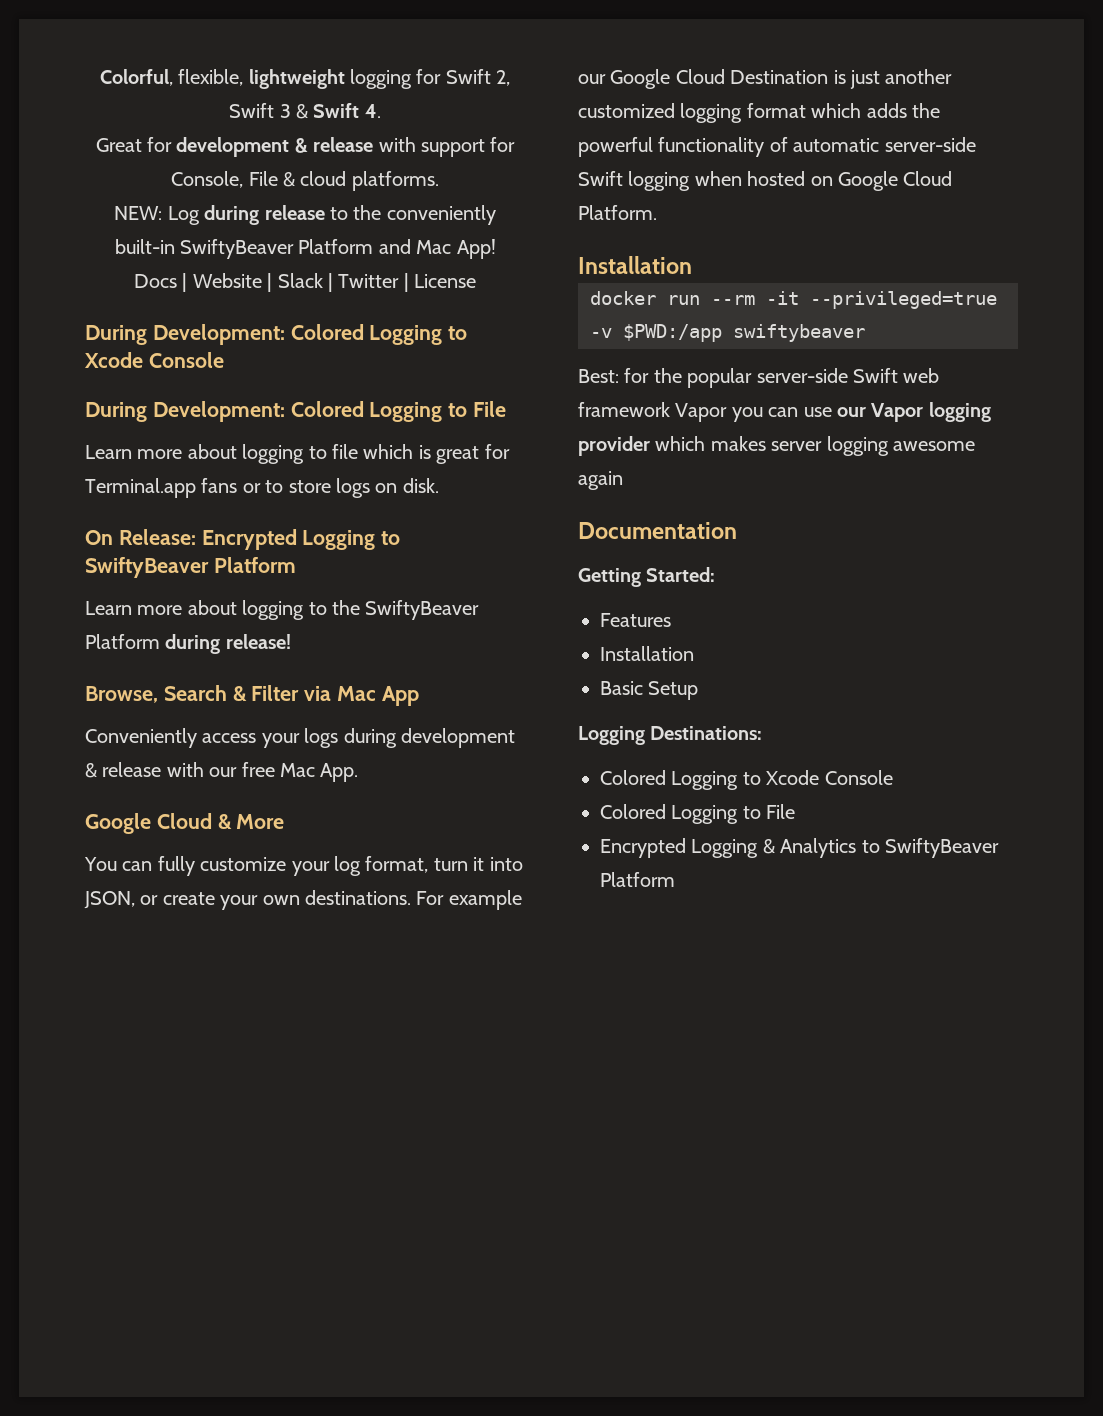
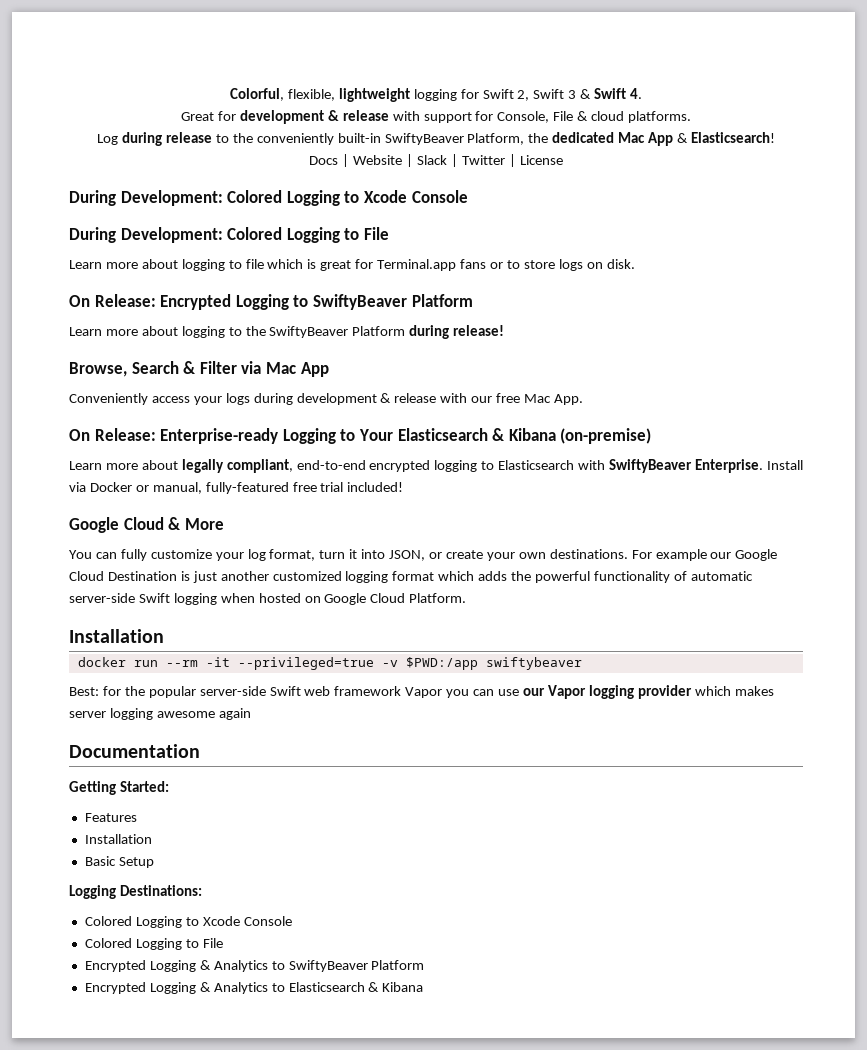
- NEW: Log during release to the conveniently built-in SwiftyBeaver Platform and Mac App!
+ Log during release to the conveniently built-in SwiftyBeaver Platform, the dedicated Mac App & Elasticsearch!
+ On Release: Enterprise-ready Logging to Your Elasticsearch & Kibana (on-premise)
+ Learn more about legally compliant, end-to-end encrypted logging to Elasticsearch with SwiftyBeaver Enterprise. Install via Docker or manual, fully-featured free trial included!
+ Encrypted Logging & Analytics to Elasticsearch & Kibana

